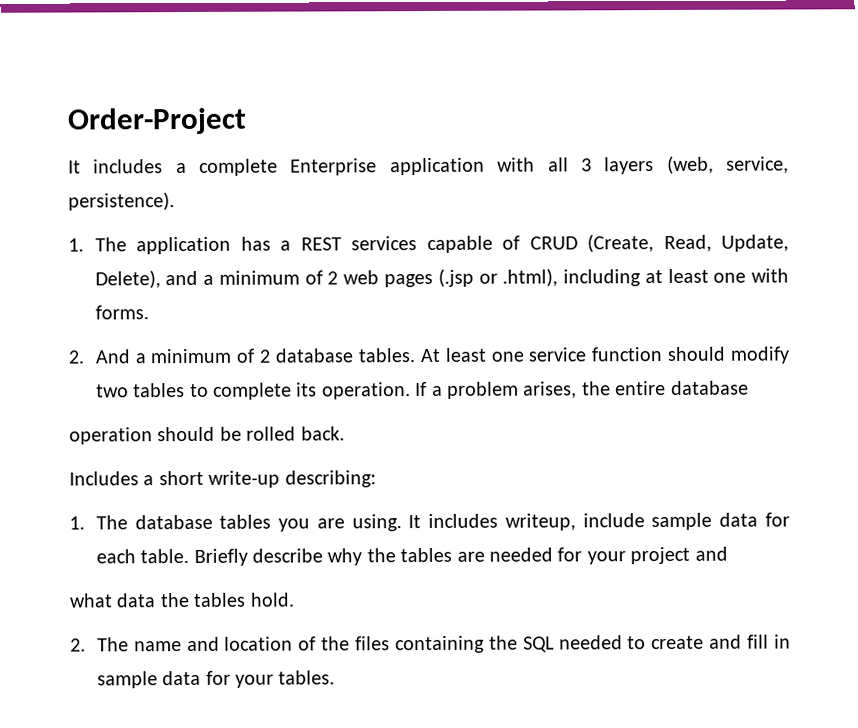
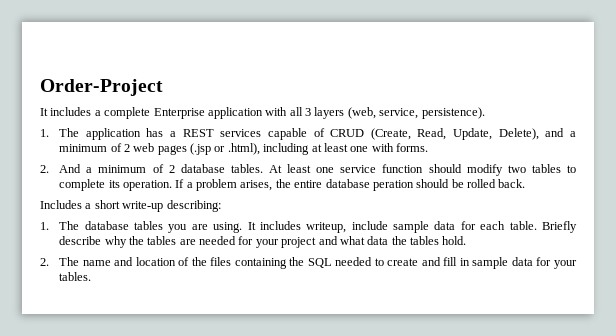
- If a problem arises, the entire database
- operation should be rolled back.
+ If a problem arises, the entire database peration should be rolled back.
- Briefly describe why the tables are needed for your project and
- what data the tables hold.
+ Briefly describe why the tables are needed for your project and what data the tables hold.

